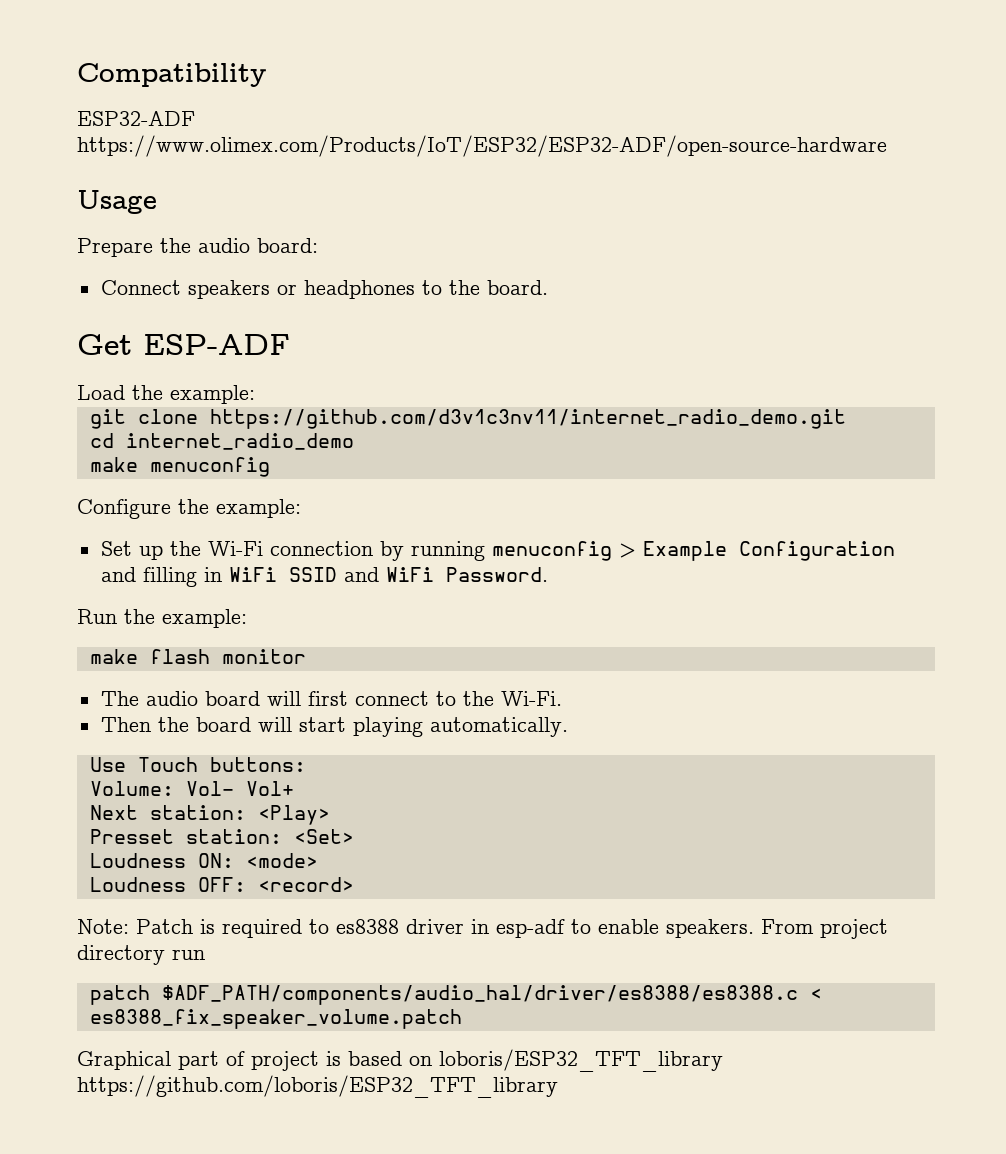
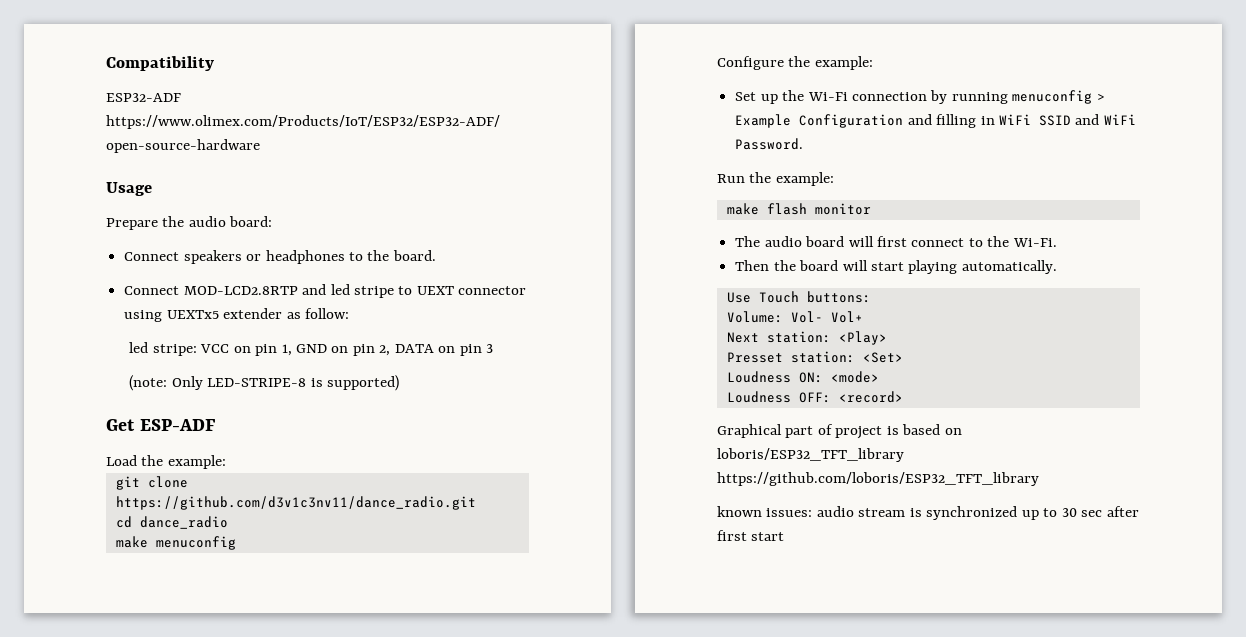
+ Connect MOD-LCD2.8RTP and led stripe to UEXT connector using UEXTx5 extender as follow:
+ led stripe: VCC on pin 1, GND on pin 2, DATA on pin 3
+ (note: Only LED-STRIPE-8 is supported)
- git clone https://github.com/d3v1c3nv11/internet_radio_demo.git
+ git clone https://github.com/d3v1c3nv11/dance_radio.git
- cd internet_radio_demo
+ cd dance_radio
- Note: Patch is required to es8388 driver in esp-adf to enable speakers. From project directory run
- patch $ADF_PATH/components/audio_hal/driver/es8388/es8388.c < es8388_fix_speaker_volume.patch
+ known issues: audio stream is synchronized up to 30 sec after first start

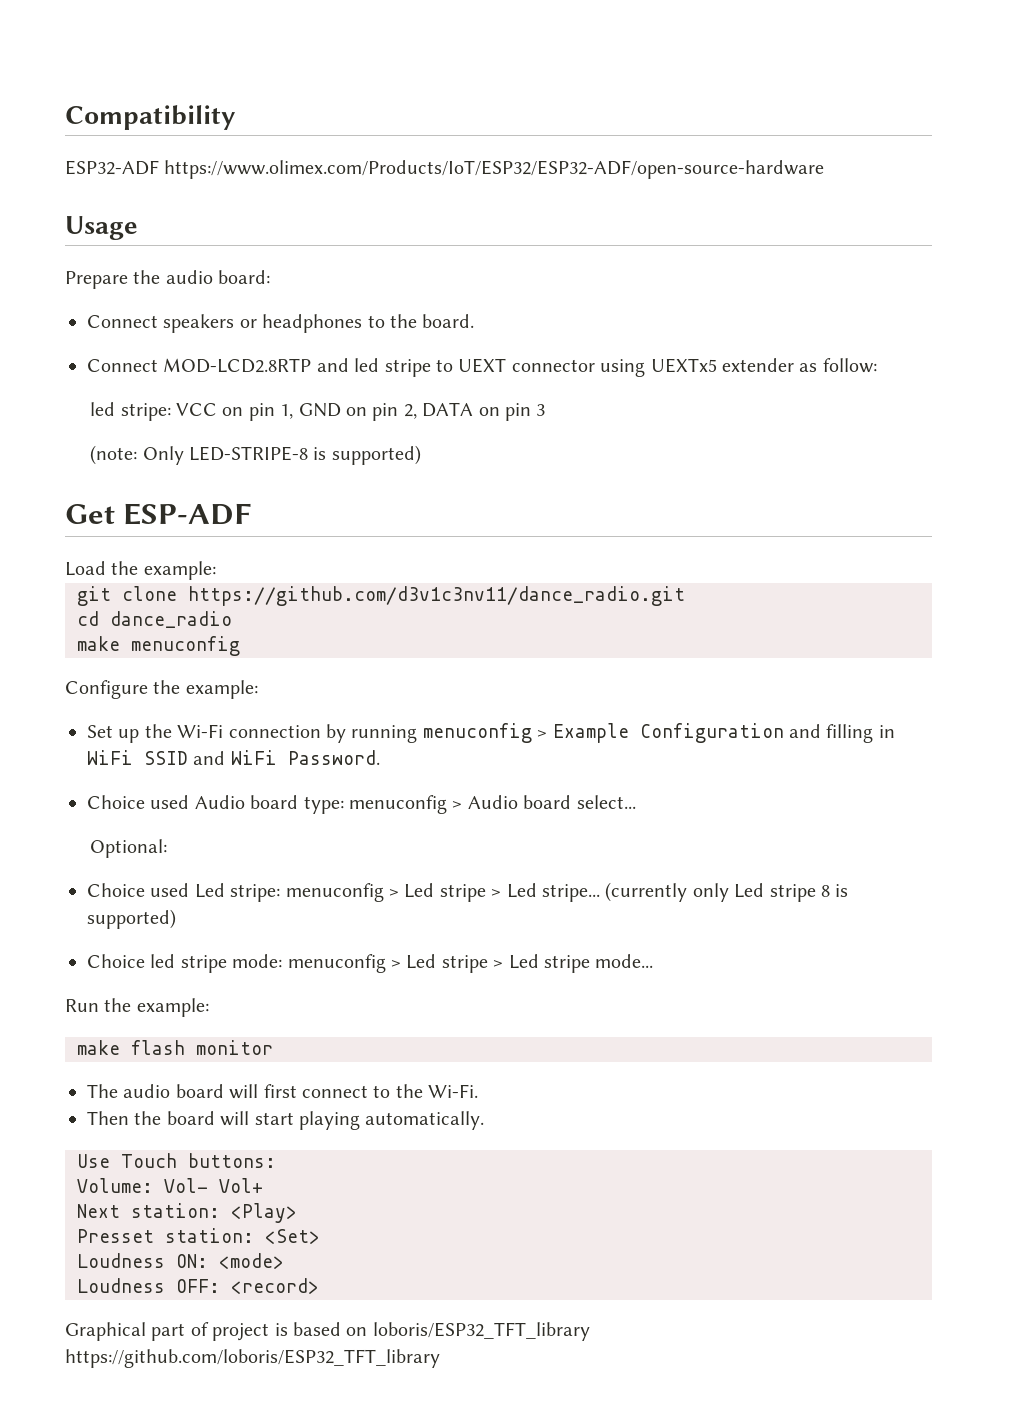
+ Choice used Audio board type: menuconfig > Audio board select...
+ Optional:
+ Choice used Led stripe: menuconfig > Led stripe > Led stripe... (currently only Led stripe 8 is supported)
+ Choice led stripe mode: menuconfig > Led stripe > Led stripe mode...
- known issues: audio stream is synchronized up to 30 sec after first start

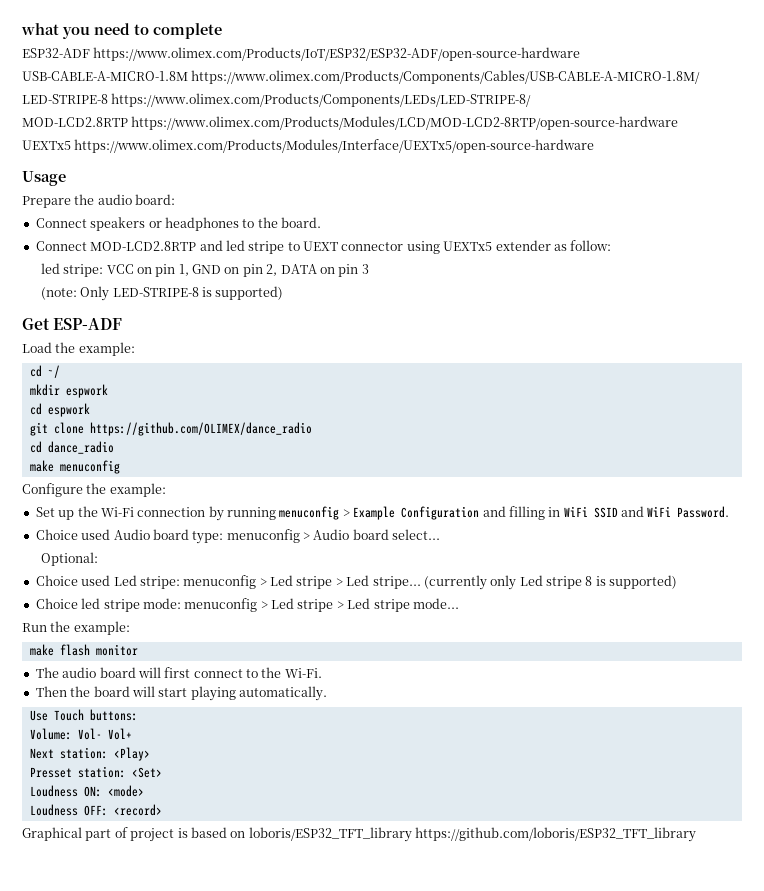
- Compatibility
+ what you need to complete
  ESP32-ADF https://www.olimex.com/Products/IoT/ESP32/ESP32-ADF/open-source-hardware
+ USB-CABLE-A-MICRO-1.8M https://www.olimex.com/Products/Components/Cables/USB-CABLE-A-MICRO-1.8M/
+ LED-STRIPE-8 https://www.olimex.com/Products/Components/LEDs/LED-STRIPE-8/
+ MOD-LCD2.8RTP https://www.olimex.com/Products/Modules/LCD/MOD-LCD2-8RTP/open-source-hardware
+ UEXTx5 https://www.olimex.com/Products/Modules/Interface/UEXTx5/open-source-hardware
+ cd ~/
+ mkdir espwork
+ cd espwork
- git clone https://github.com/d3v1c3nv11/dance_radio.git
+ git clone https://github.com/OLIMEX/dance_radio

